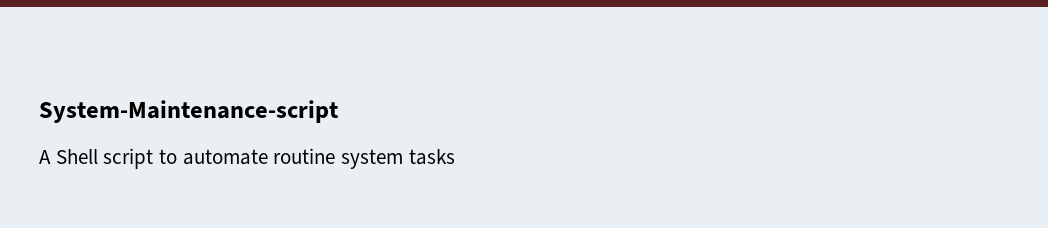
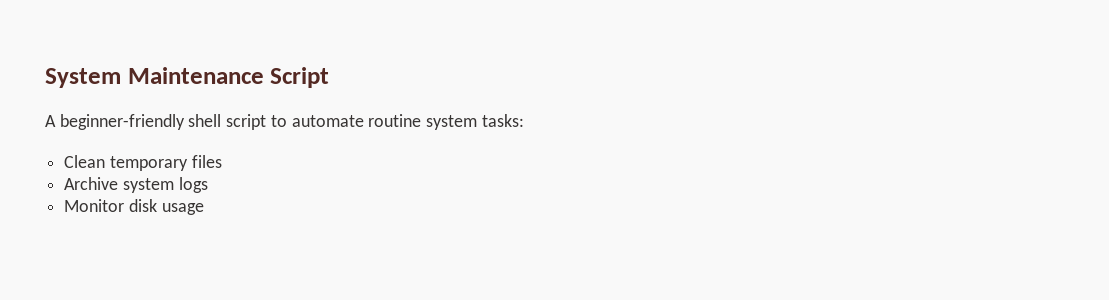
- System-Maintenance-script
+ System Maintenance Script
- A Shell script to automate routine system tasks
+ A beginner-friendly shell script to automate routine system tasks:
+ Clean temporary files
+ Archive system logs
+ Monitor disk usage

